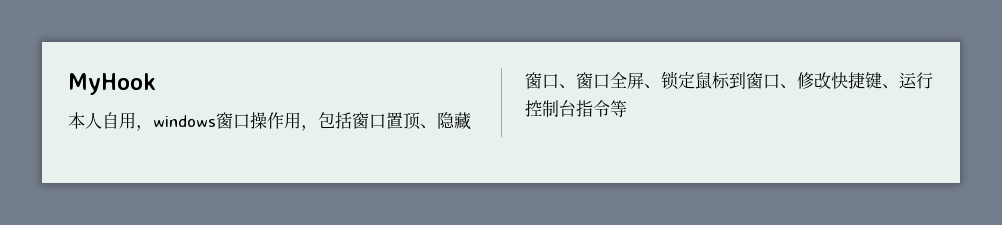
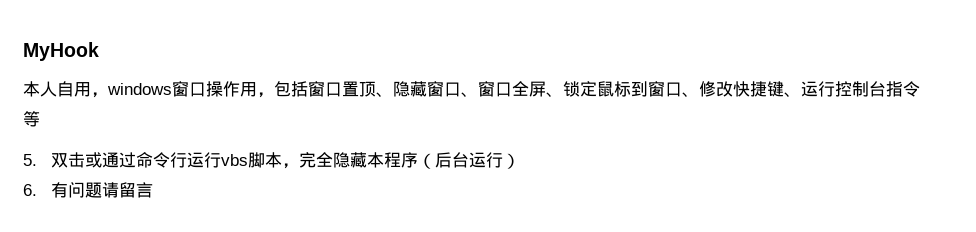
+ 5.双击或通过命令行运行vbs脚本，完全隐藏本程序（后台运行）
+ 6.有问题请留言

